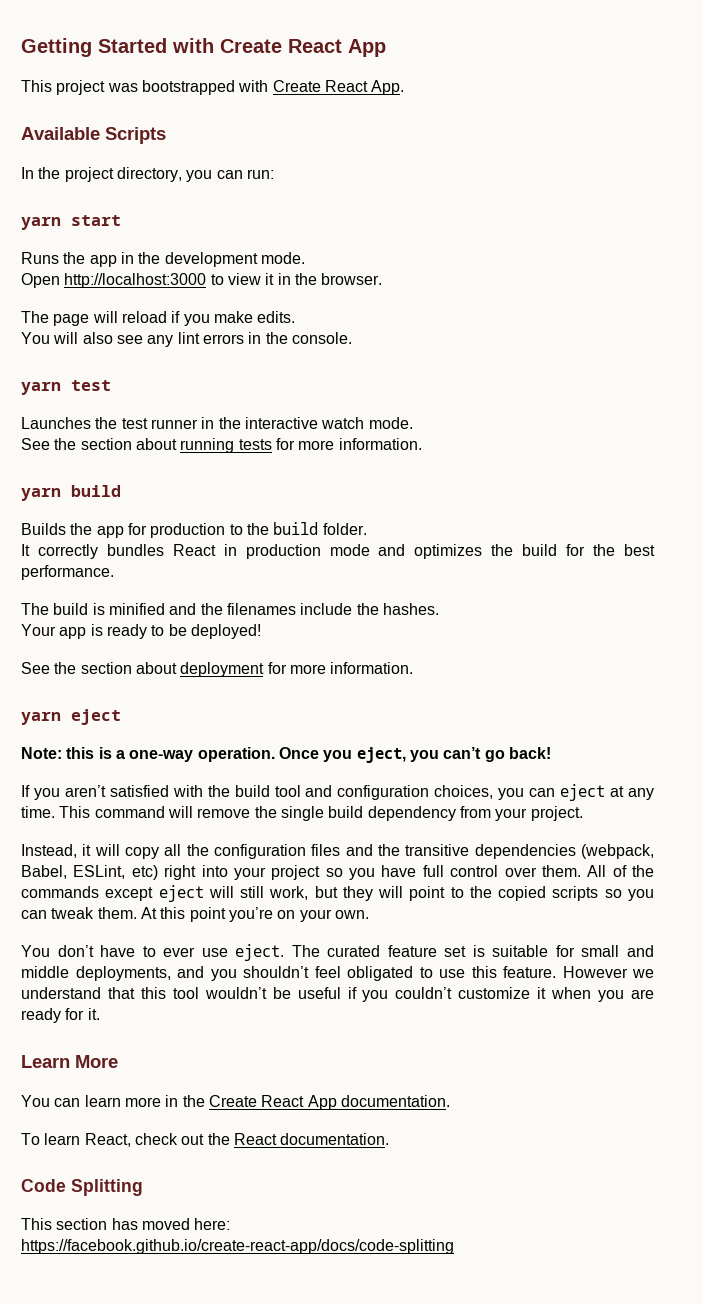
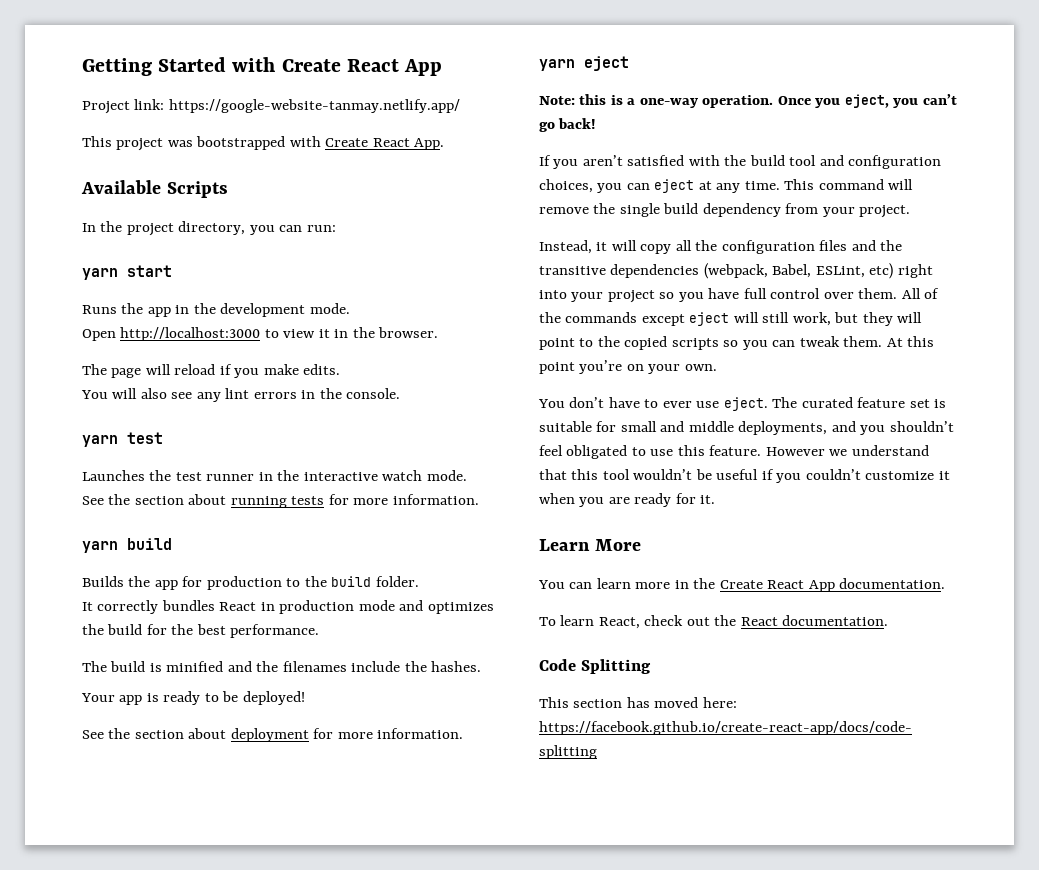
+ Project link: https://google-website-tanmay.netlify.app/

